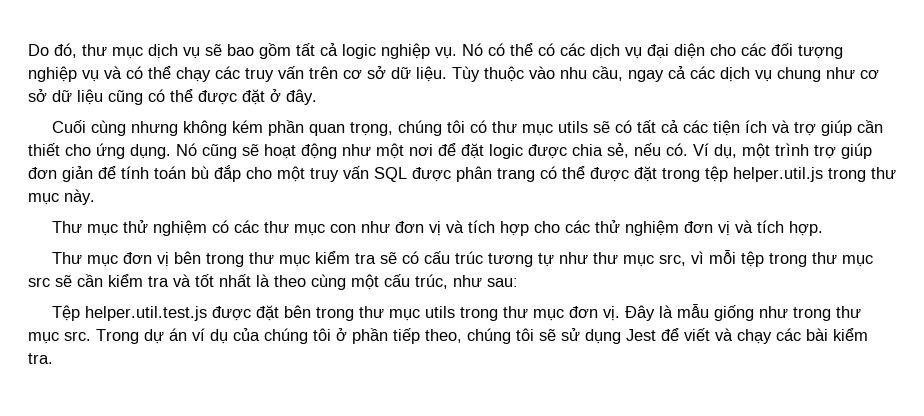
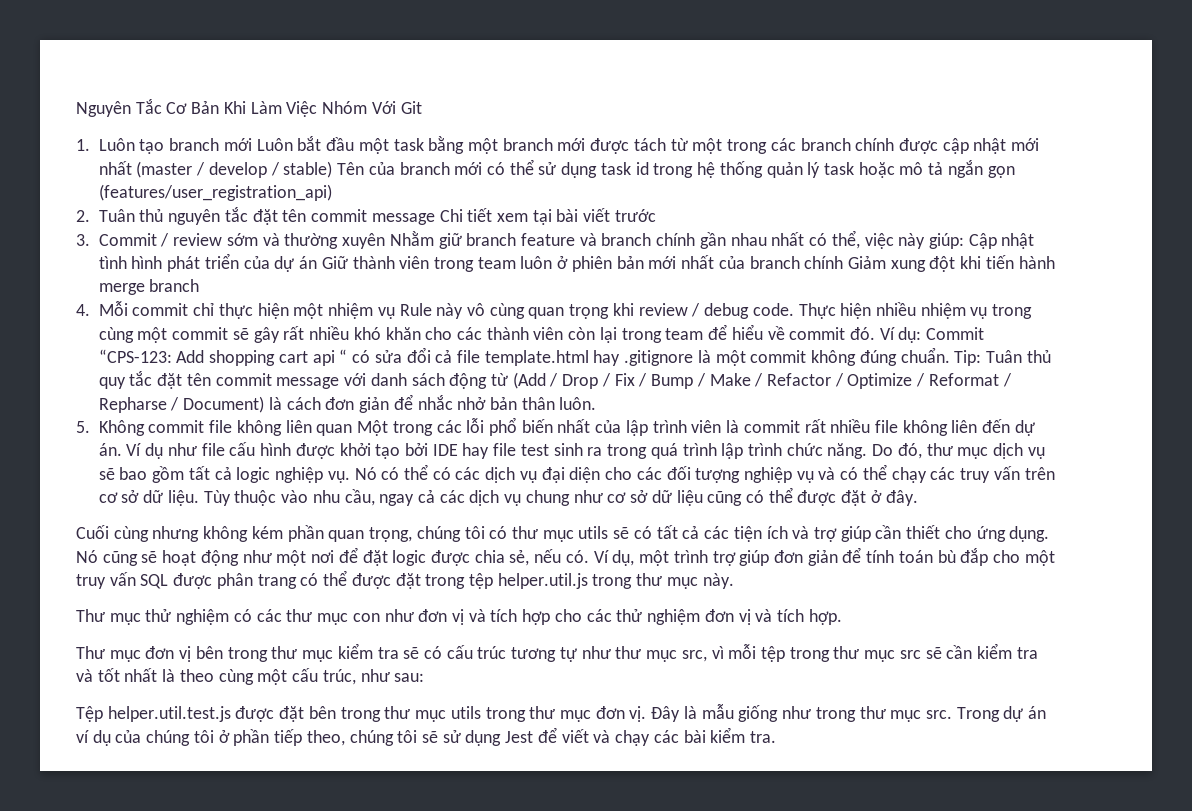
+ Nguyên Tắc Cơ Bản Khi Làm Việc Nhóm Với Git
+ 1. Luôn tạo branch mới Luôn bắt đầu một task bằng một branch mới được tách từ một trong các branch chính được cập nhật mới nhất (master / develop / stable) Tên của branch mới có thể sử dụng task id trong hệ thống quản lý task hoặc mô tả ngắn gọn (features/user_registration_api)
+ 2. Tuân thủ nguyên tắc đặt tên commit message Chi tiết xem tại bài viết trước
+ 3. Commit / review sớm và thường xuyên Nhằm giữ branch feature và branch chính gần nhau nhất có thể, việc này giúp: Cập nhật tình hình phát triển của dự án Giữ thành viên trong team luôn ở phiên bản mới nhất của branch chính Giảm xung đột khi tiến hành merge branch
+ 4. Mỗi commit chỉ thực hiện một nhiệm vụ Rule này vô cùng quan trọng khi review / debug code. Thực hiện nhiều nhiệm vụ trong cùng một commit sẽ gây rất nhiều khó khăn cho các thành viên còn lại trong team để hiểu về commit đó. Ví dụ: Commit “CPS-123: Add shopping cart api “ có sửa đổi cả file template.html hay .gitignore là một commit không đúng chuẩn. Tip: Tuân thủ quy tắc đặt tên commit message với danh sách động từ (Add / Drop / Fix / Bump / Make / Refactor / Optimize / Reformat / Repharse / Document) là cách đơn giản để nhắc nhở bản thân luôn.
+ 5. Không commit file không liên quan Một trong các lỗi phổ biến nhất của lập trình viên là commit rất nhiều file không liên đến dự án. Ví dụ như file cấu hình được khởi tạo bởi IDE hay file test sinh ra trong quá trình lập trình chức năng.

